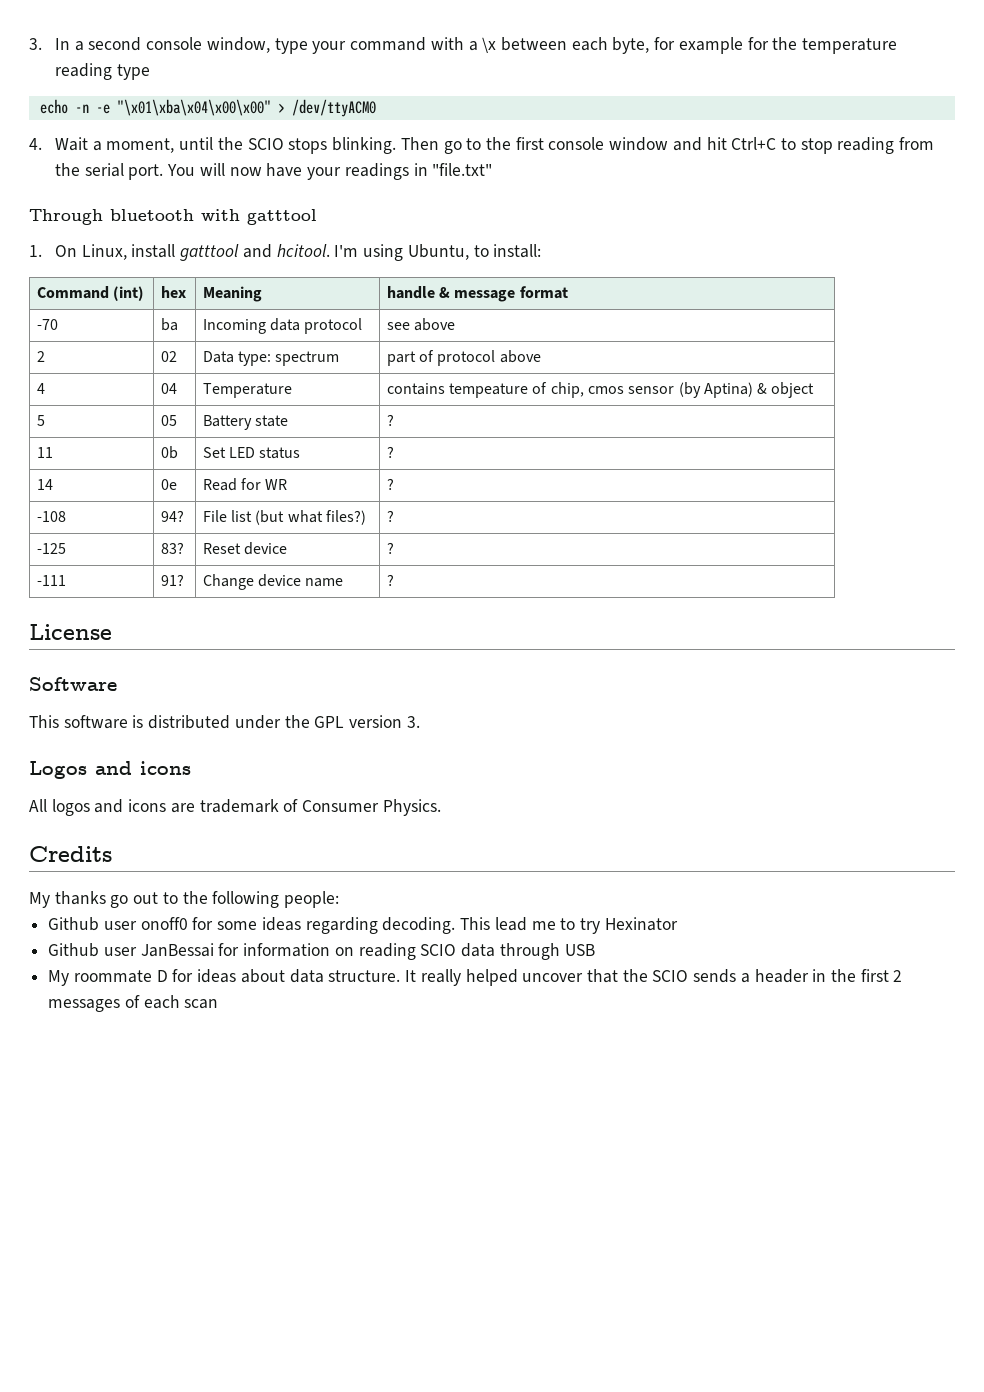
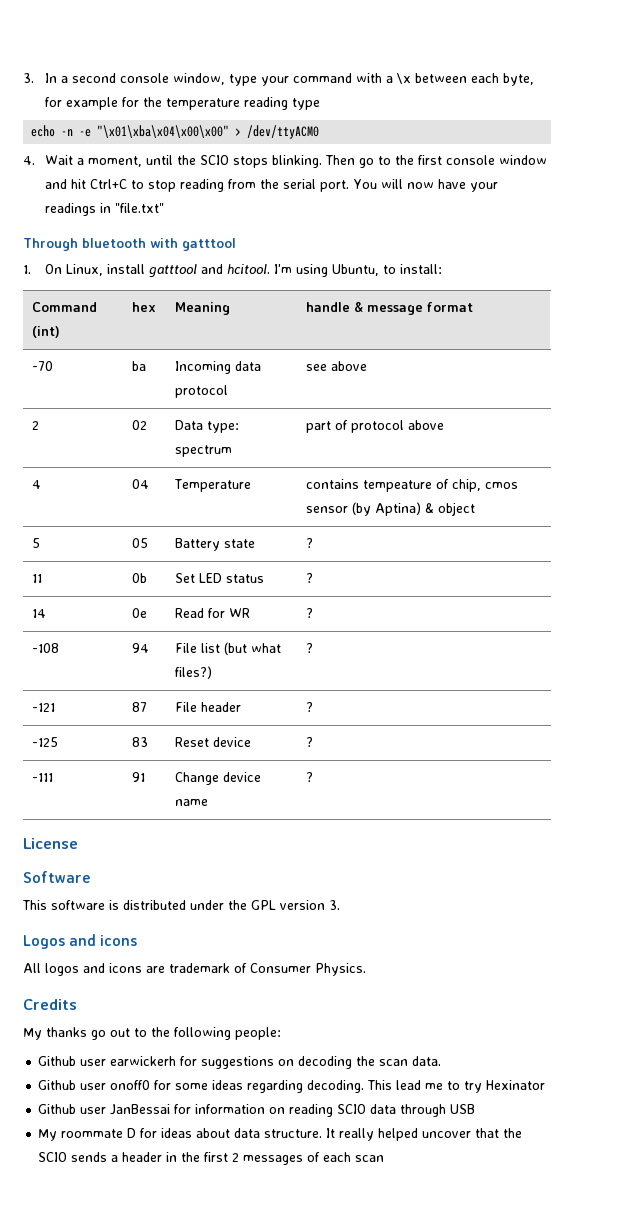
- -108 | 94? | File list (but what files?) | ?
+ -108 | 94 | File list (but what files?) | ?
+ -121 | 87 | File header | ?
- -125 | 83? | Reset device | ?
+ -125 | 83 | Reset device | ?
- -111 | 91? | Change device name | ?
+ -111 | 91 | Change device name | ?
+ Github user earwickerh for suggestions on decoding the scan data.

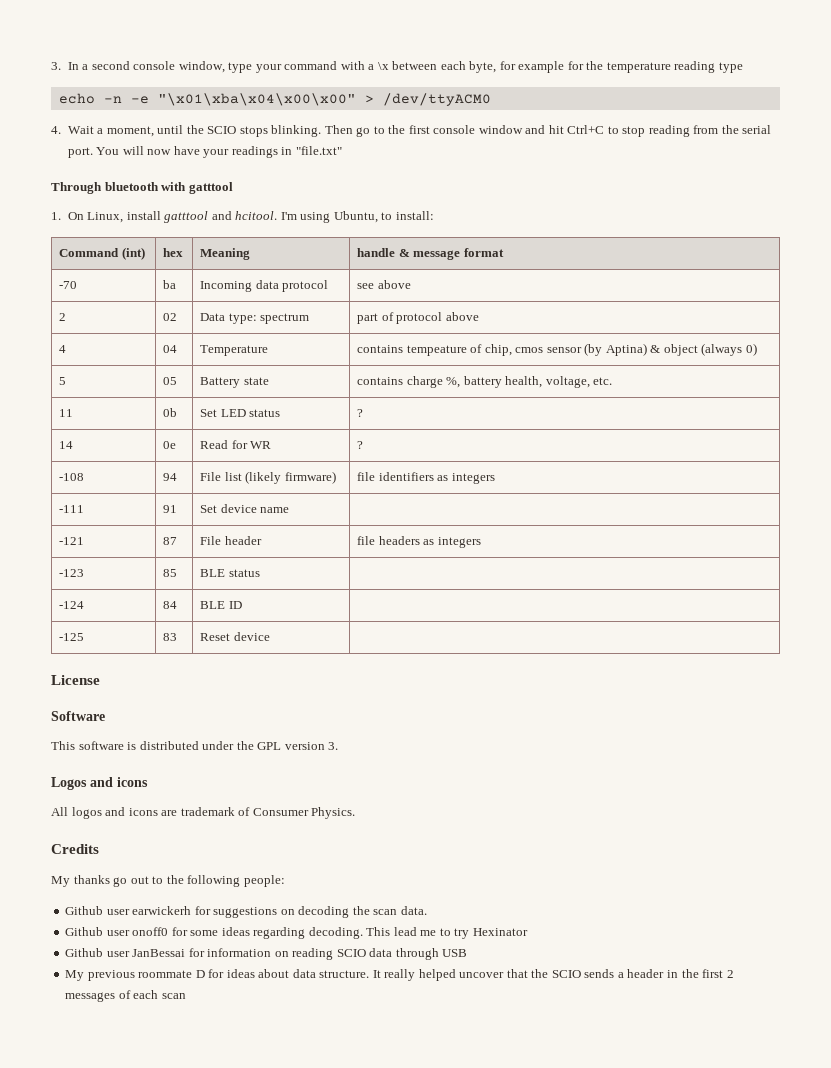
- 4 | 04 | Temperature | contains tempeature of chip, cmos sensor (by Aptina) & object
+ 4 | 04 | Temperature | contains tempeature of chip, cmos sensor (by Aptina) & object (always 0)
- 5 | 05 | Battery state | ?
+ 5 | 05 | Battery state | contains charge %, battery health, voltage, etc.
- -108 | 94 | File list (but what files?) | ?
- -121 | 87 | File header | ?
- -125 | 83 | Reset device | ?
- -111 | 91 | Change device name | ?
+ -108 | 94 | File list (likely firmware) | file identifiers as integers
+ -111 | 91 | Set device name |
+ -121 | 87 | File header | file headers as integers
+ -123 | 85 | BLE status |
+ -124 | 84 | BLE ID |
+ -125 | 83 | Reset device |
- My roommate D for ideas about data structure.
+ My previous roommate D for ideas about data structure.

